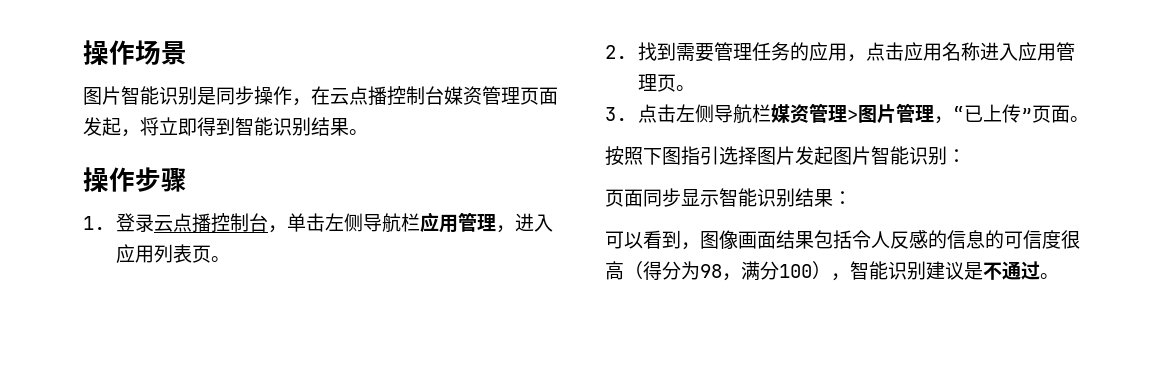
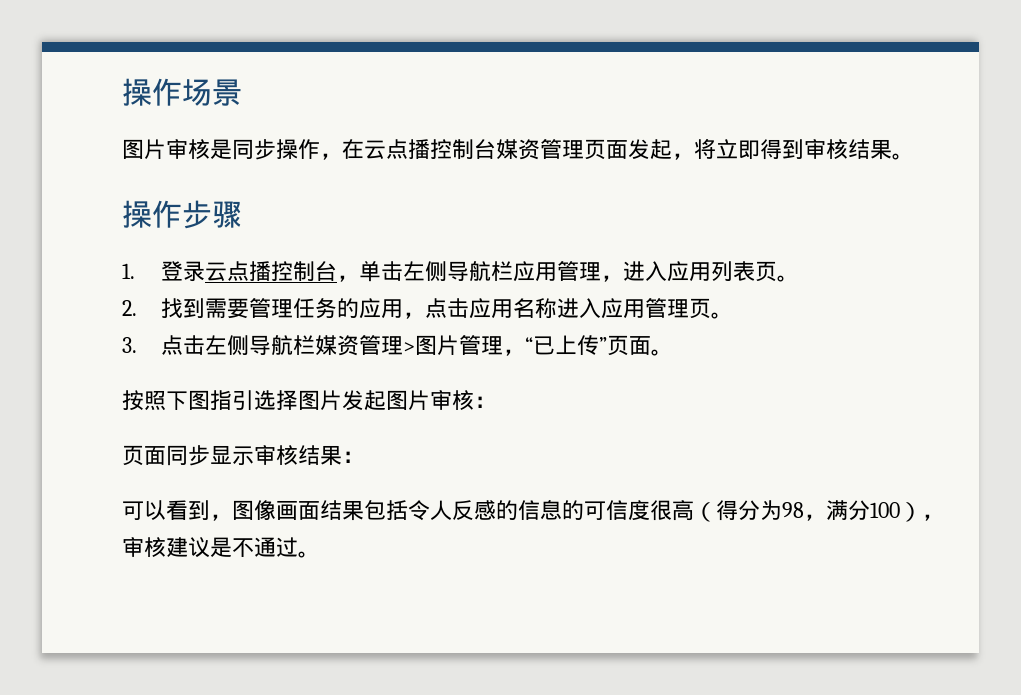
- 图片智能识别是同步操作，在云点播控制台媒资管理页面发起，将立即得到智能识别结果。
+ 图片审核是同步操作，在云点播控制台媒资管理页面发起，将立即得到审核结果。
- 按照下图指引选择图片发起图片智能识别：
+ 按照下图指引选择图片发起图片审核：
- 页面同步显示智能识别结果：
+ 页面同步显示审核结果：
- 可以看到，图像画面结果包括令人反感的信息的可信度很高（得分为98，满分100），智能识别建议是不通过。
+ 可以看到，图像画面结果包括令人反感的信息的可信度很高（得分为98，满分100），审核建议是不通过。

